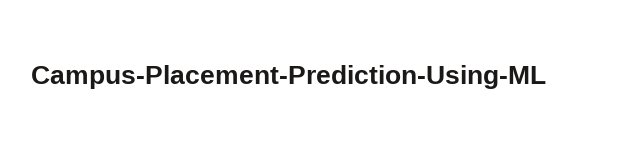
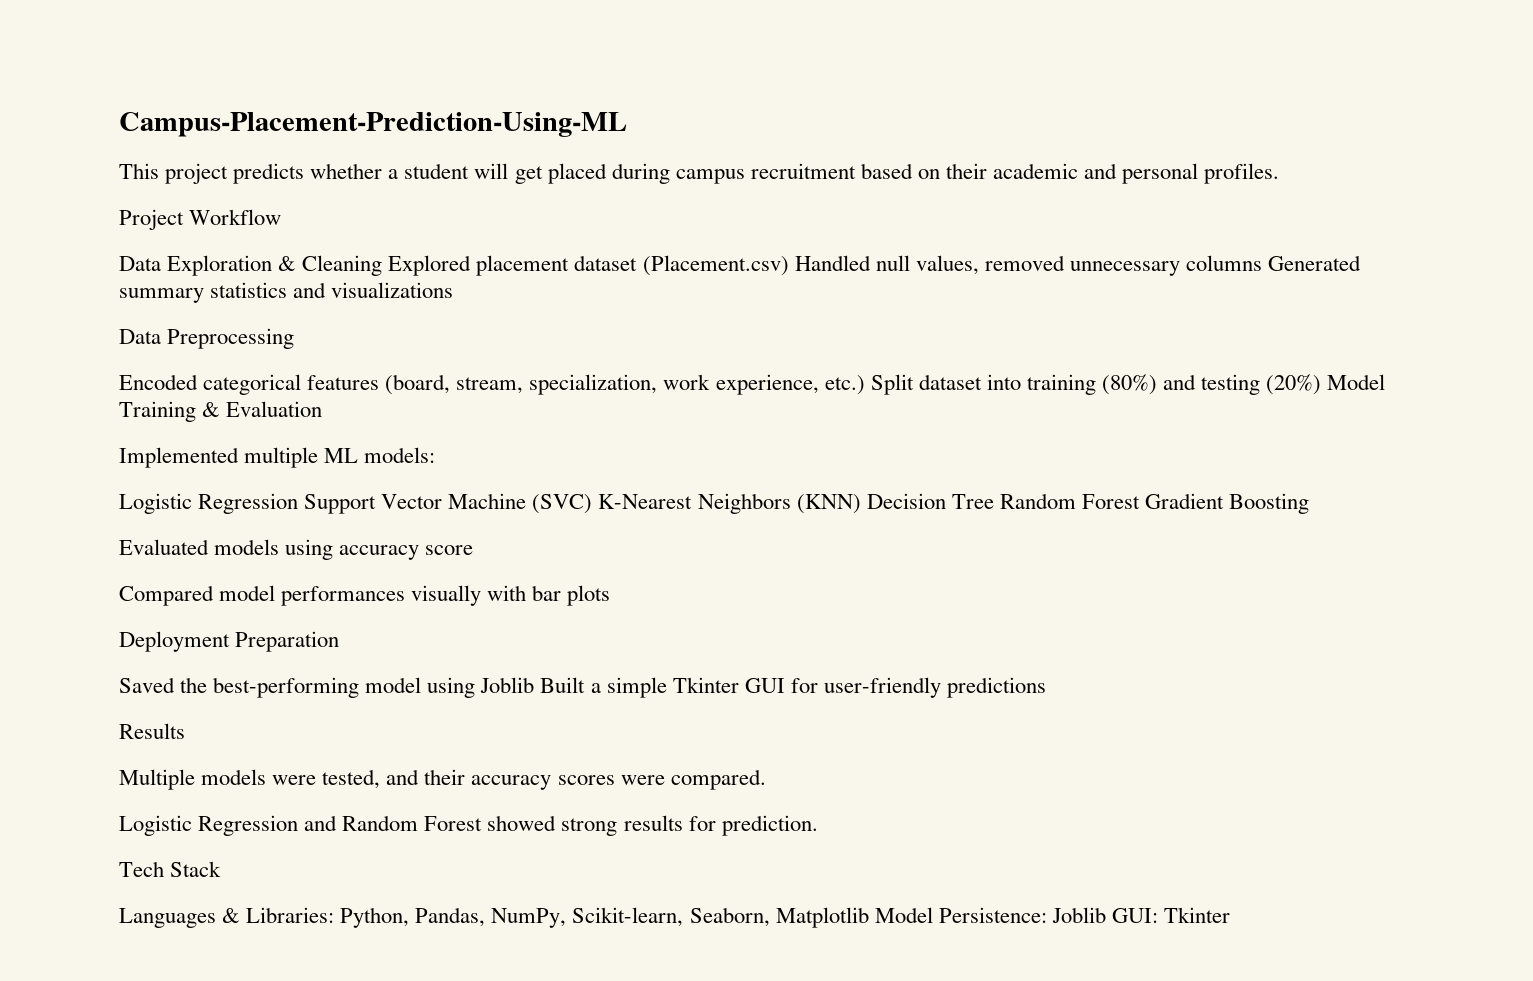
+ This project predicts whether a student will get placed during campus recruitment based on their academic and personal profiles.
+ Project Workflow
+ Data Exploration & Cleaning Explored placement dataset (Placement.csv) Handled null values, removed unnecessary columns Generated summary statistics and visualizations
+ Data Preprocessing
+ Encoded categorical features (board, stream, specialization, work experience, etc.) Split dataset into training (80%) and testing (20%) Model Training & Evaluation
+ Implemented multiple ML models:
+ Logistic Regression Support Vector Machine (SVC) K-Nearest Neighbors (KNN) Decision Tree Random Forest Gradient Boosting
+ Evaluated models using accuracy score
+ Compared model performances visually with bar plots
+ Deployment Preparation
+ Saved the best-performing model using Joblib Built a simple Tkinter GUI for user-friendly predictions
+ Results
+ Multiple models were tested, and their accuracy scores were compared.
+ Logistic Regression and Random Forest showed strong results for prediction.
+ Tech Stack
+ Languages & Libraries: Python, Pandas, NumPy, Scikit-learn, Seaborn, Matplotlib Model Persistence: Joblib GUI: Tkinter

